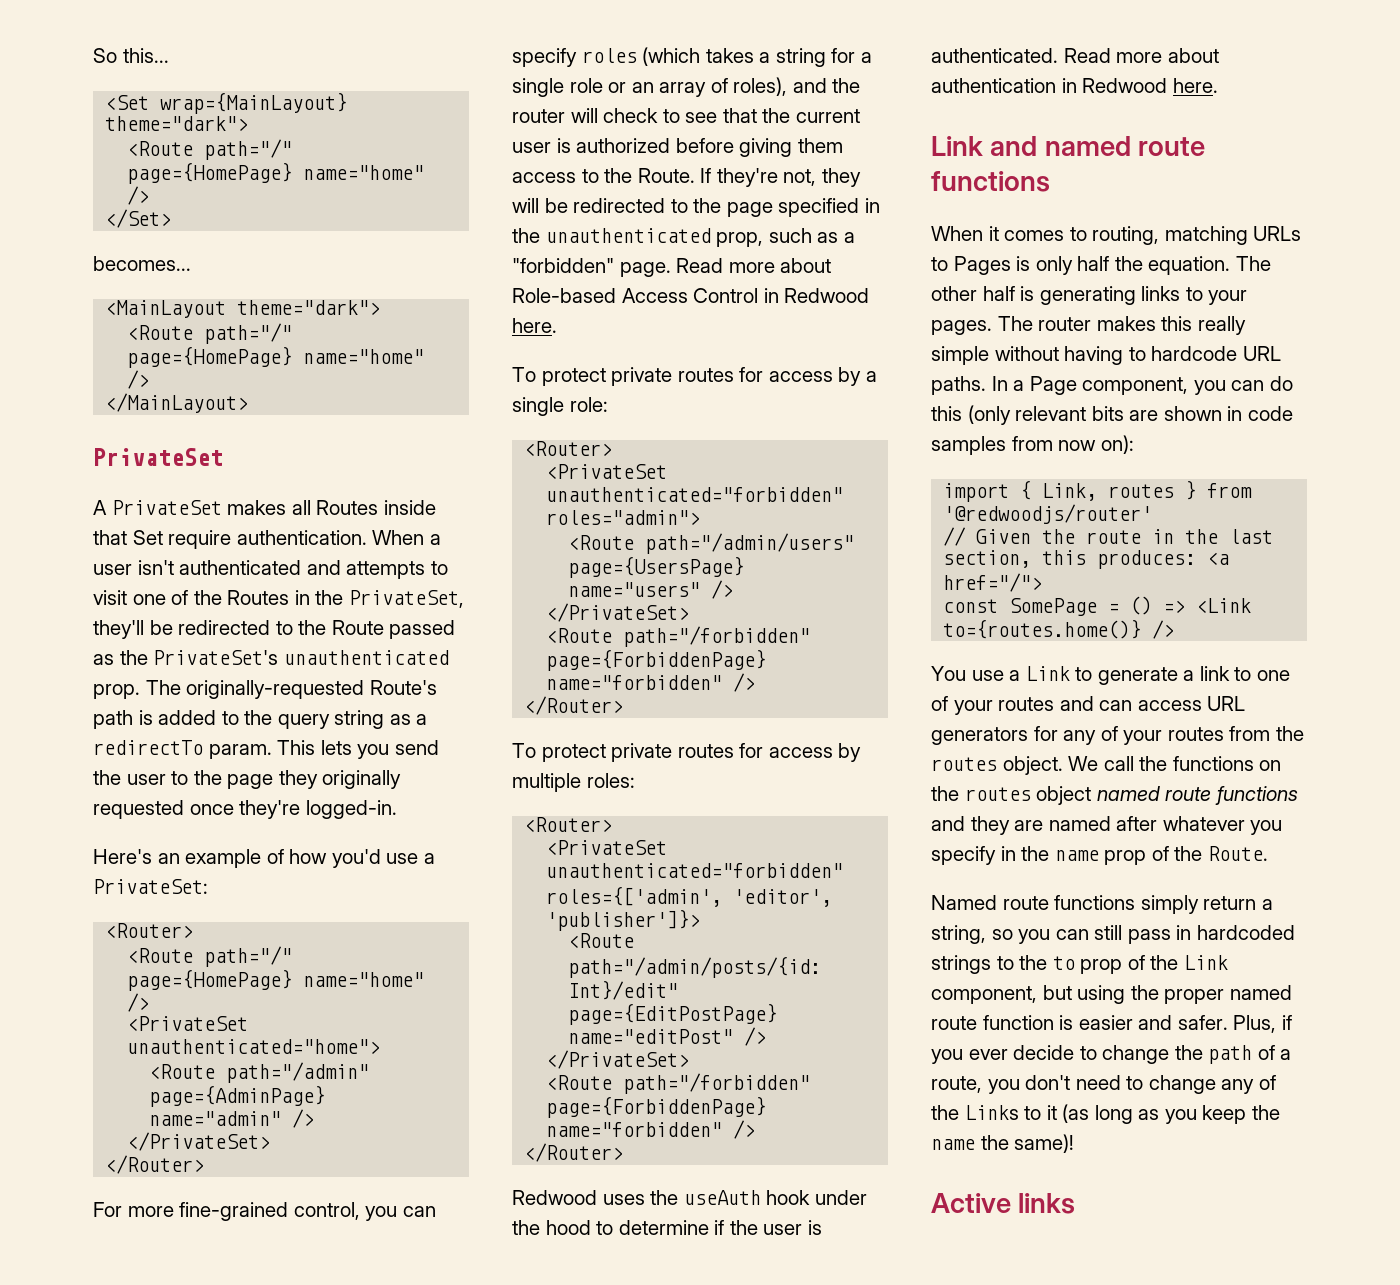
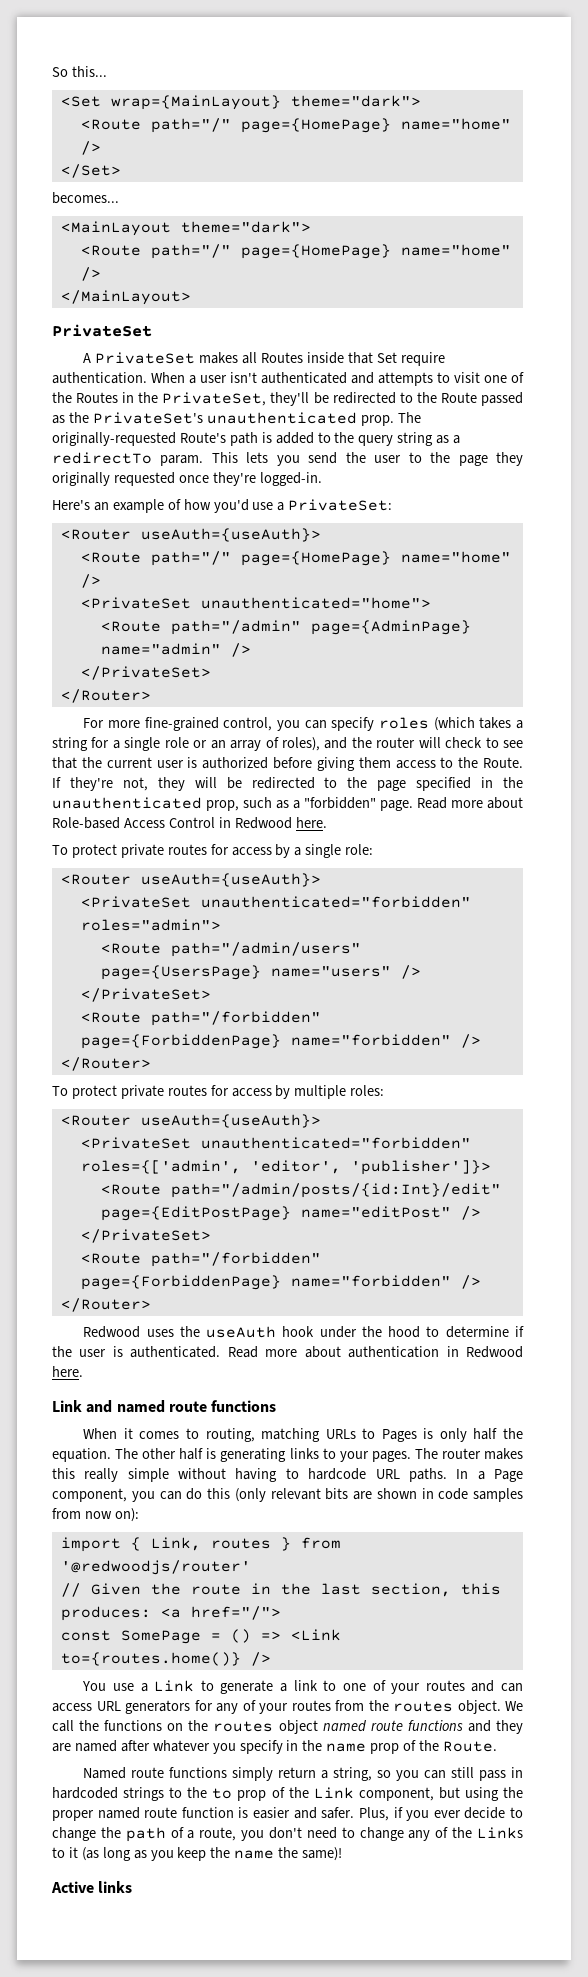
  Here's an example of how you'd use a PrivateSet:
- <Router>
+ <Router useAuth={useAuth}>
  To protect private routes for access by a single role:
- <Router>
+ <Router useAuth={useAuth}>
  To protect private routes for access by multiple roles:
- <Router>
+ <Router useAuth={useAuth}>

